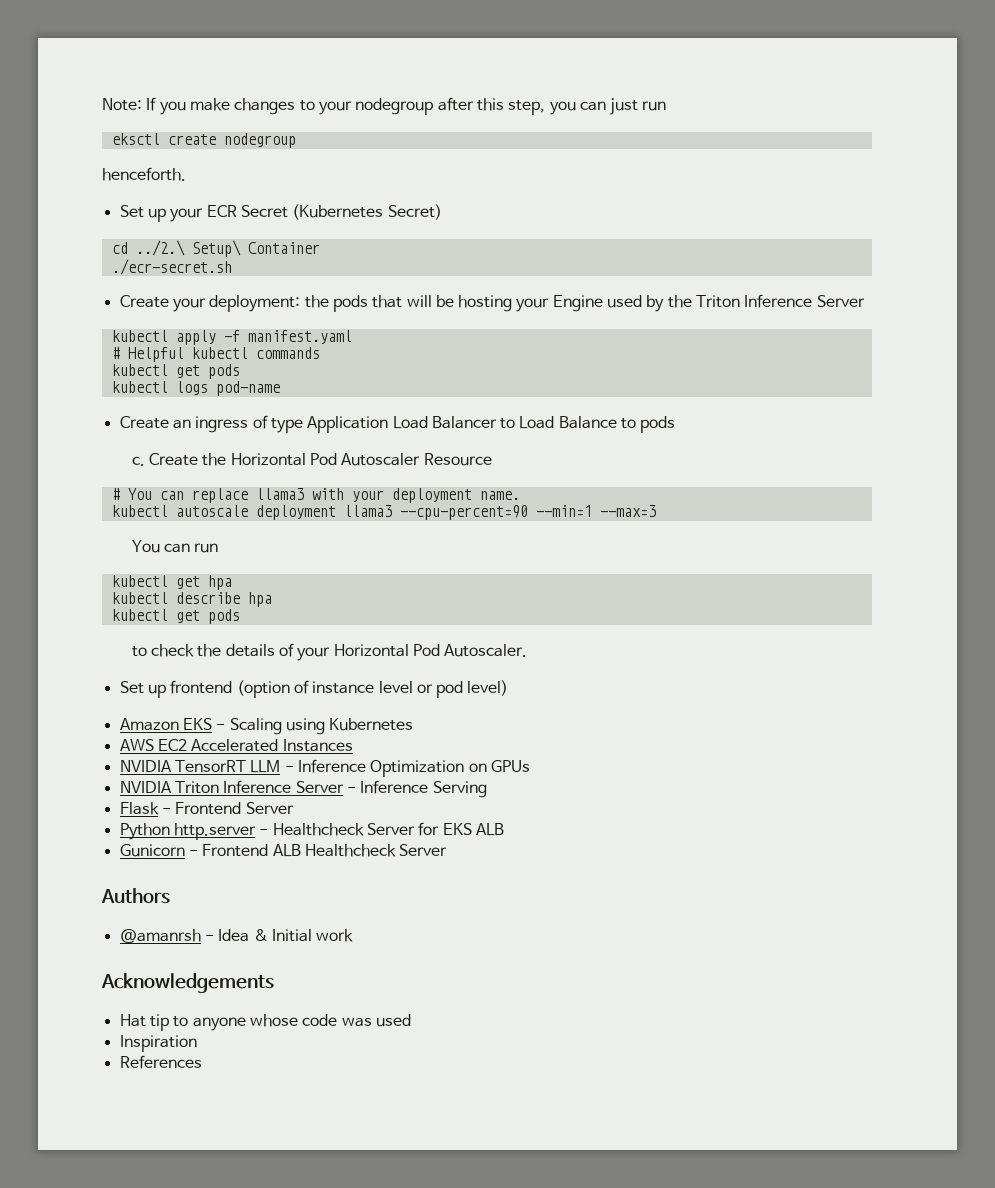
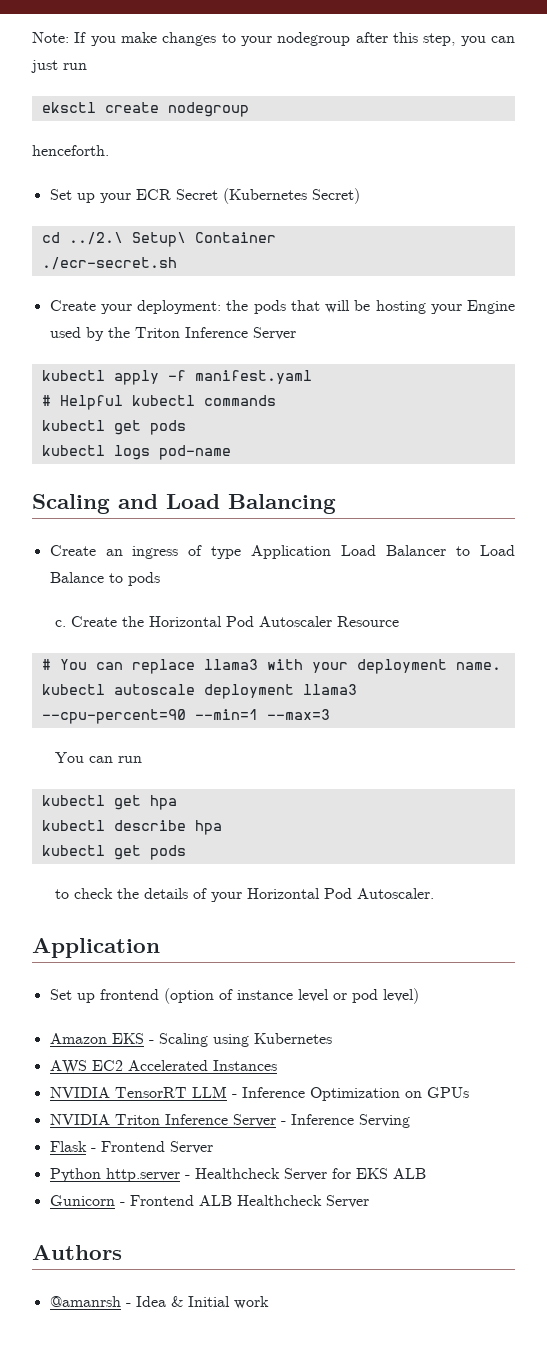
+ Scaling and Load Balancing
  to check the details of your Horizontal Pod Autoscaler.
+ Application
- Acknowledgements
- Hat tip to anyone whose code was used
- Inspiration
- References

